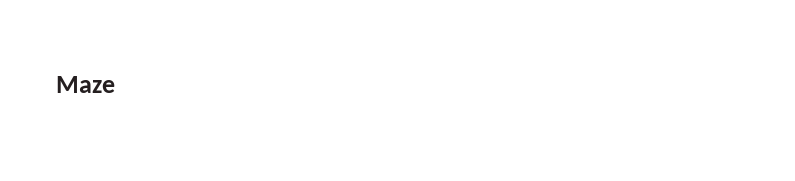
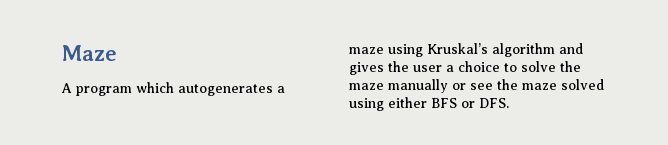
+ A program which autogenerates a maze using Kruskal’s algorithm and gives the user a choice to solve the maze manually or see the maze solved using either BFS or DFS.

